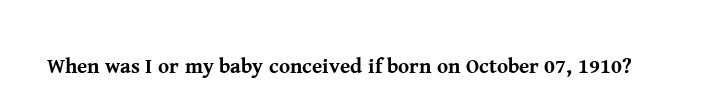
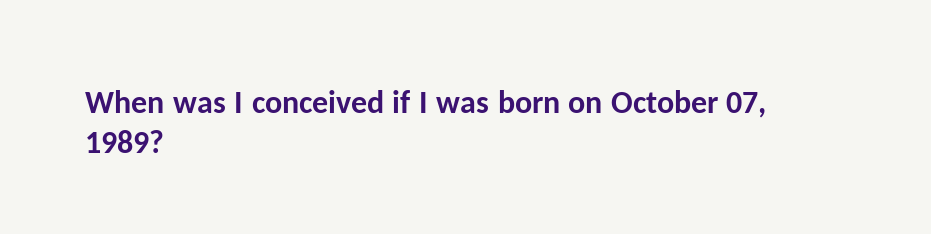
- When was I or my baby conceived if born on October 07, 1910?
+ When was I conceived if I was born on October 07, 1989?

